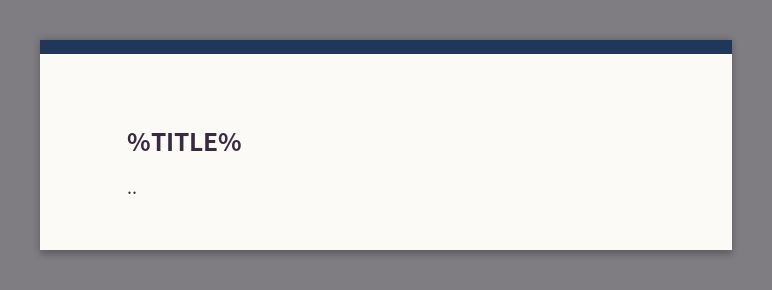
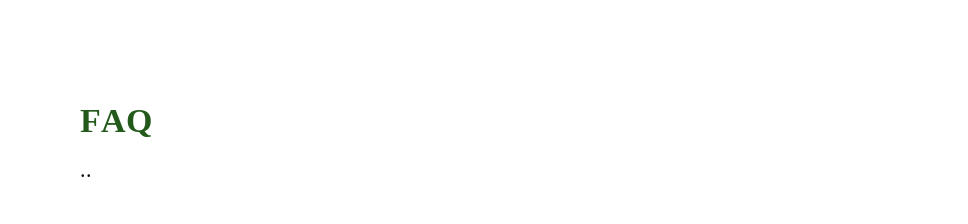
- %TITLE%
+ FAQ

